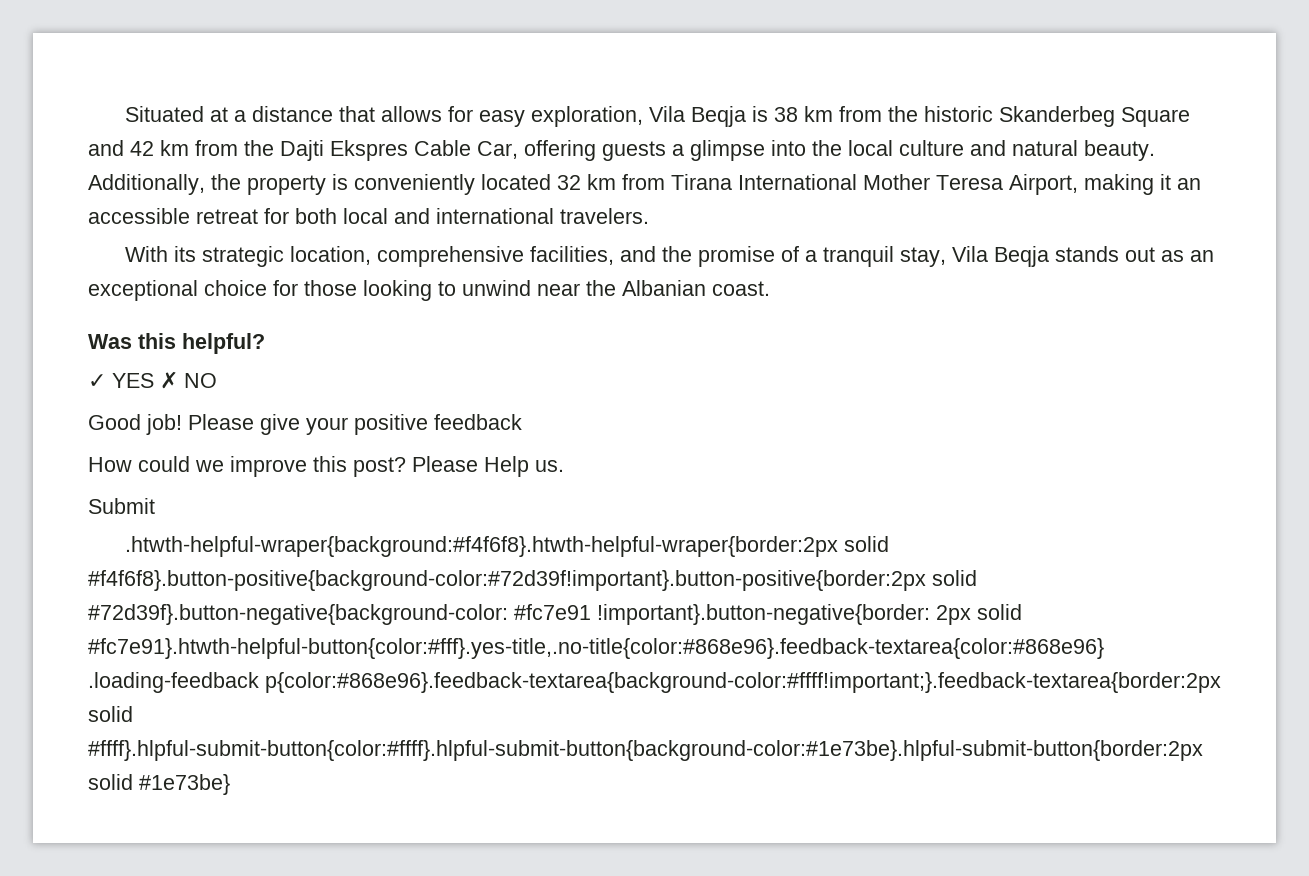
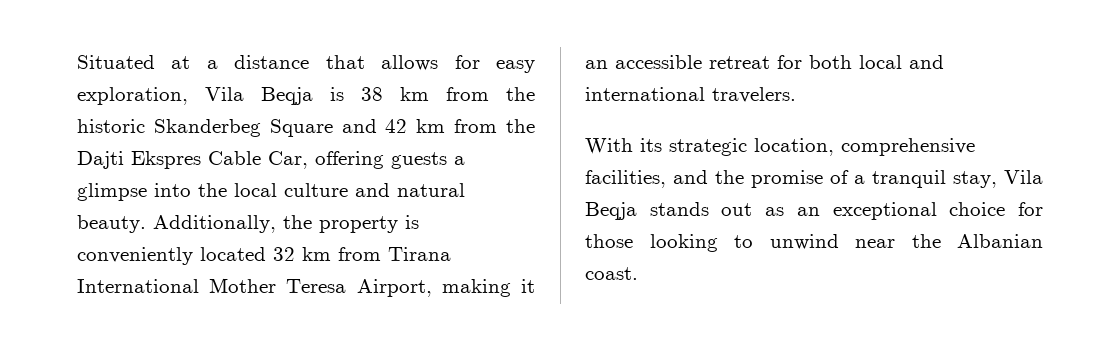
- Was this helpful?
- ✓ YES ✗ NO
- Good job! Please give your positive feedback
- How could we improve this post? Please Help us.
- Submit
- .htwth-helpful-wraper{background:#f4f6f8}.htwth-helpful-wraper{border:2px solid #f4f6f8}.button-positive{background-color:#72d39f!important}.button-positive{border:2px solid #72d39f}.button-negative{background-color: #fc7e91 !important}.button-negative{border: 2px solid #fc7e91}.htwth-helpful-button{color:#fff}.yes-title,.no-title{color:#868e96}.feedback-textarea{color:#868e96} .loading-feedback p{color:#868e96}.feedback-textarea{background-color:#ffff!important;}.feedback-textarea{border:2px solid #ffff}.hlpful-submit-button{color:#ffff}.hlpful-submit-button{background-color:#1e73be}.hlpful-submit-button{border:2px solid #1e73be}

